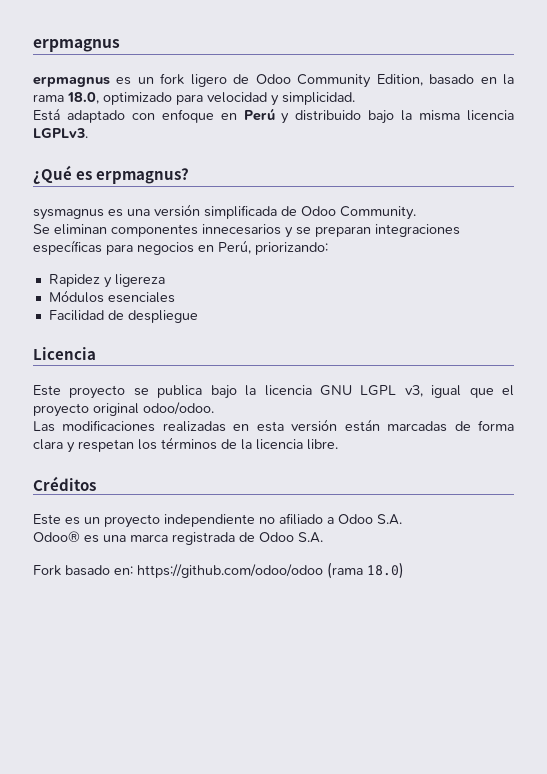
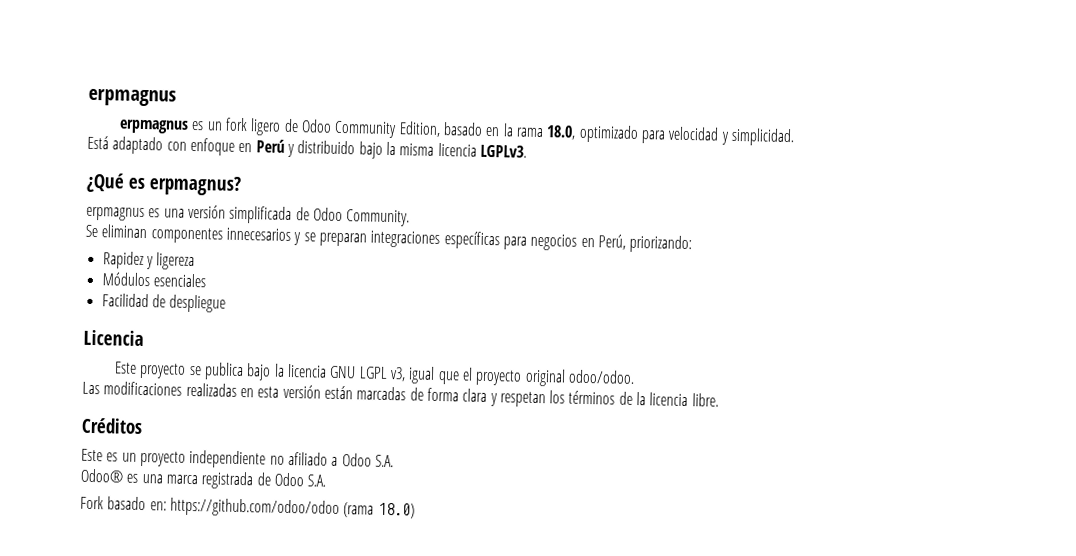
- sysmagnus es una versión simplificada de Odoo Community.
+ erpmagnus es una versión simplificada de Odoo Community.

